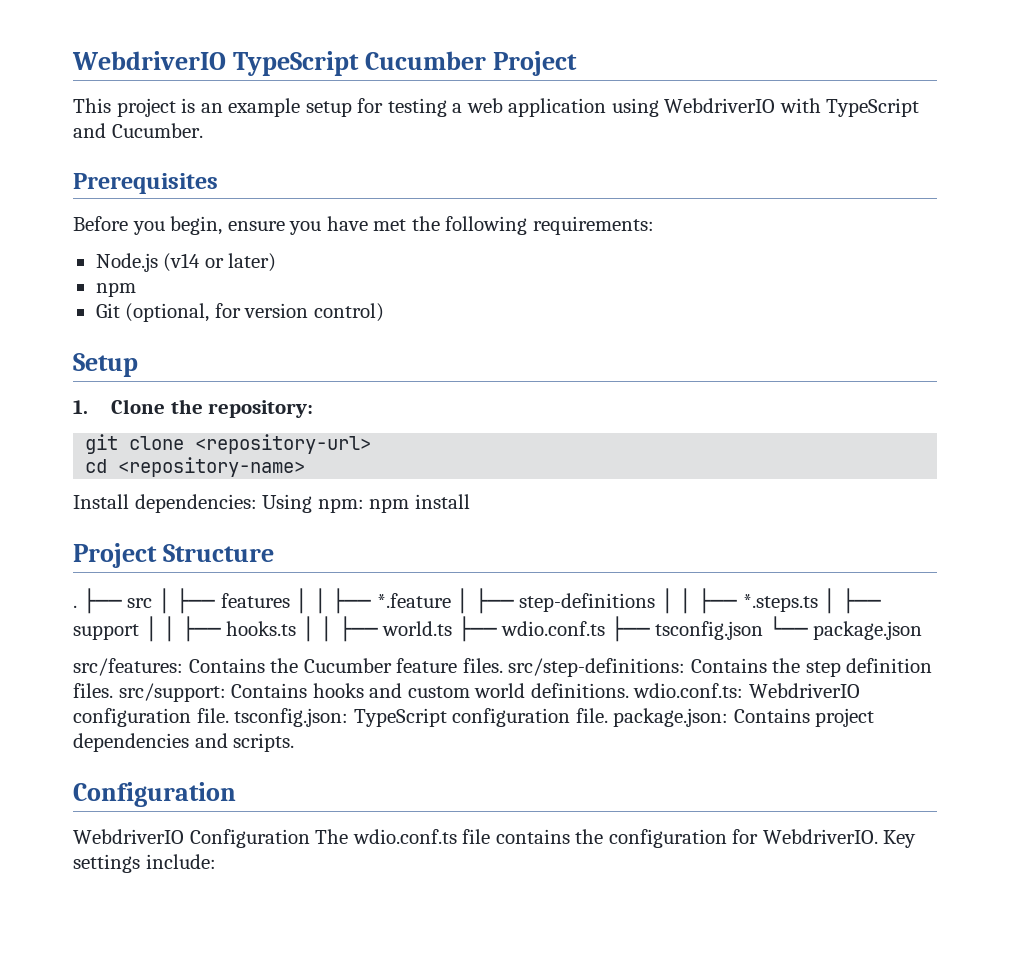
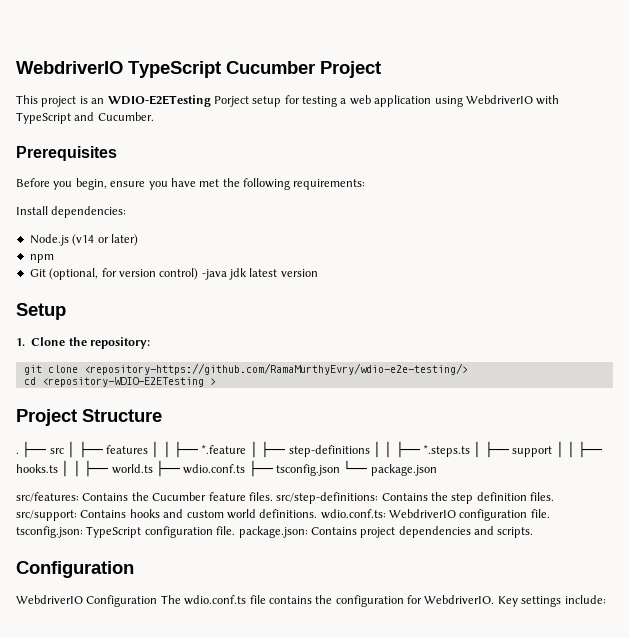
- This project is an example setup for testing a web application using WebdriverIO with TypeScript and Cucumber.
+ This project is an WDIO-E2ETesting Porject setup for testing a web application using WebdriverIO with TypeScript and Cucumber.
+ Install dependencies:
- Git (optional, for version control)
+ Git (optional, for version control) -java jdk latest version
- git clone <repository-url>
+ git clone <repository-https://github.com/RamaMurthyEvry/wdio-e2e-testing/>
- cd <repository-name>
- Install dependencies: Using npm: npm install
+ cd <repository-WDIO-E2ETesting >

